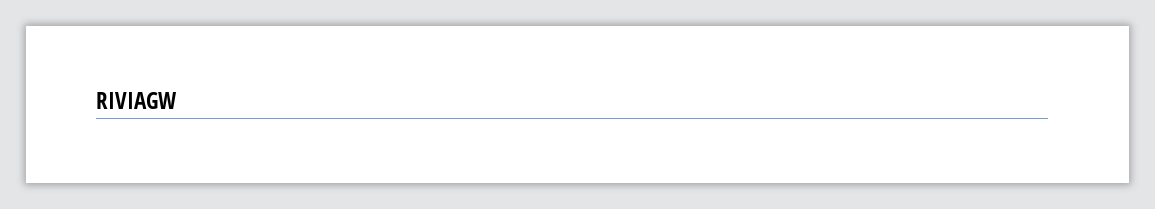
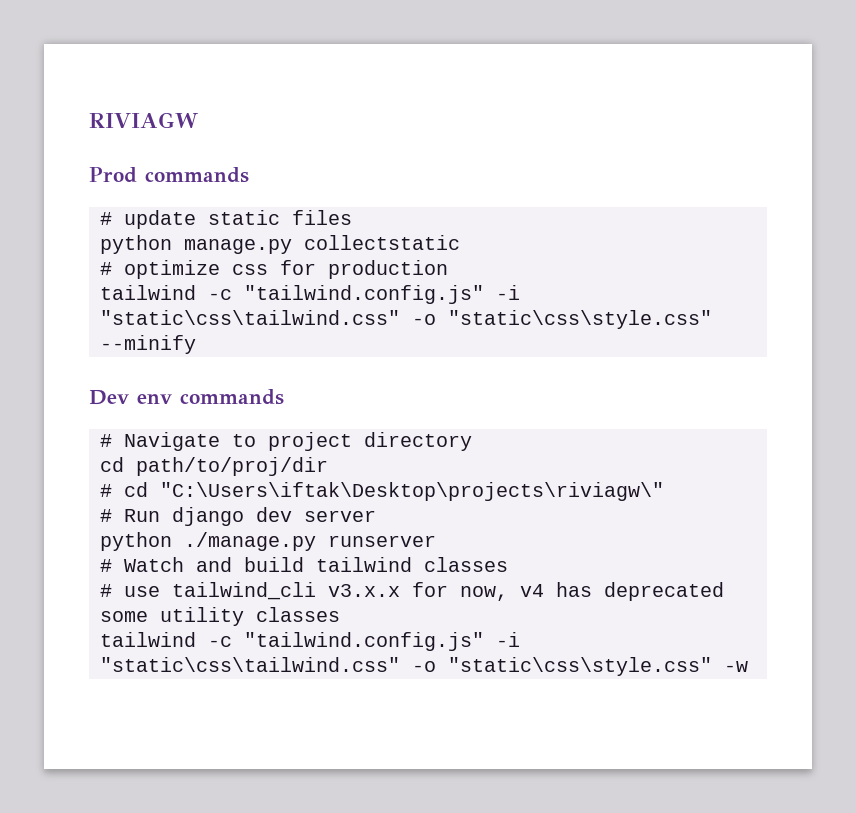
+ Prod commands
+ # update static files
+ python manage.py collectstatic
+ # optimize css for production
+ tailwind -c "tailwind.config.js" -i "static\css\tailwind.css" -o "static\css\style.css" --minify
+ Dev env commands
+ # Navigate to project directory
+ cd path/to/proj/dir
+ # cd "C:\Users\iftak\Desktop\projects\riviagw\"
+ # Run django dev server
+ python ./manage.py runserver
+ # Watch and build tailwind classes
+ # use tailwind_cli v3.x.x for now, v4 has deprecated some utility classes
+ tailwind -c "tailwind.config.js" -i "static\css\tailwind.css" -o "static\css\style.css" -w

